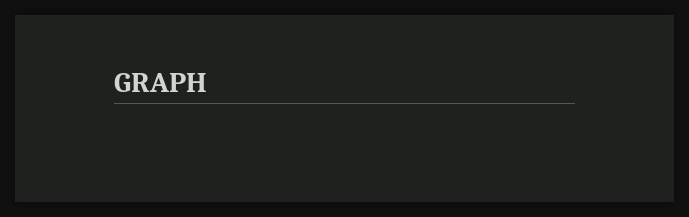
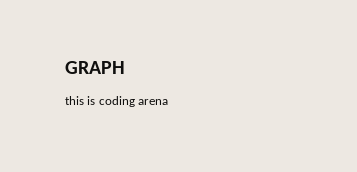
+ this is coding arena

